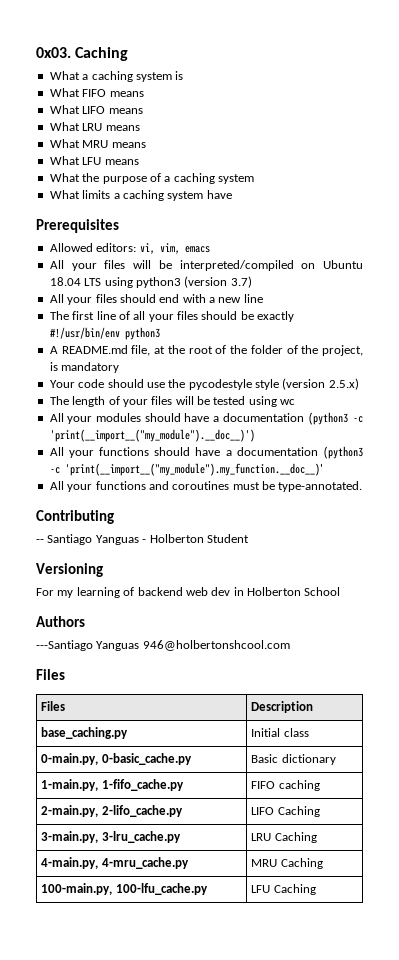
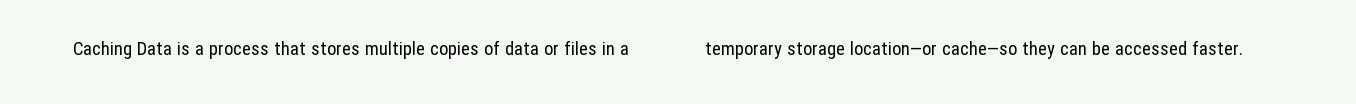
- 0x03. Caching
- What a caching system is
- What FIFO means
- What LIFO means
- What LRU means
- What MRU means
- What LFU means
- What the purpose of a caching system
- What limits a caching system have
- Prerequisites
- Allowed editors: vi, vim, emacs
- All your files will be interpreted/compiled on Ubuntu 18.04 LTS using python3 (version 3.7)
- All your files should end with a new line
- The first line of all your files should be exactly #!/usr/bin/env python3
- A README.md file, at the root of the folder of the project, is mandatory
- Your code should use the pycodestyle style (version 2.5.x)
- The length of your files will be tested using wc
- All your modules should have a documentation (python3 -c 'print(__import__("my_module").__doc__)')
- All your functions should have a documentation (python3 -c 'print(__import__("my_module").my_function.__doc__)'
- All your functions and coroutines must be type-annotated.
- Contributing
- -- Santiago Yanguas - Holberton Student
- Versioning
- For my learning of backend web dev in Holberton School
- Authors
- ---Santiago Yanguas 946@holbertonshcool.com
- Files
- Files | Description
- base_caching.py | Initial class
- 0-main.py, 0-basic_cache.py | Basic dictionary
- 1-main.py, 1-fifo_cache.py | FIFO caching
- 2-main.py, 2-lifo_cache.py | LIFO Caching
- 3-main.py, 3-lru_cache.py | LRU Caching
- 4-main.py, 4-mru_cache.py | MRU Caching
- 100-main.py, 100-lfu_cache.py | LFU Caching
+ Caching Data is a process that stores multiple copies of data or files in a temporary storage location—or cache—so they can be accessed faster.

